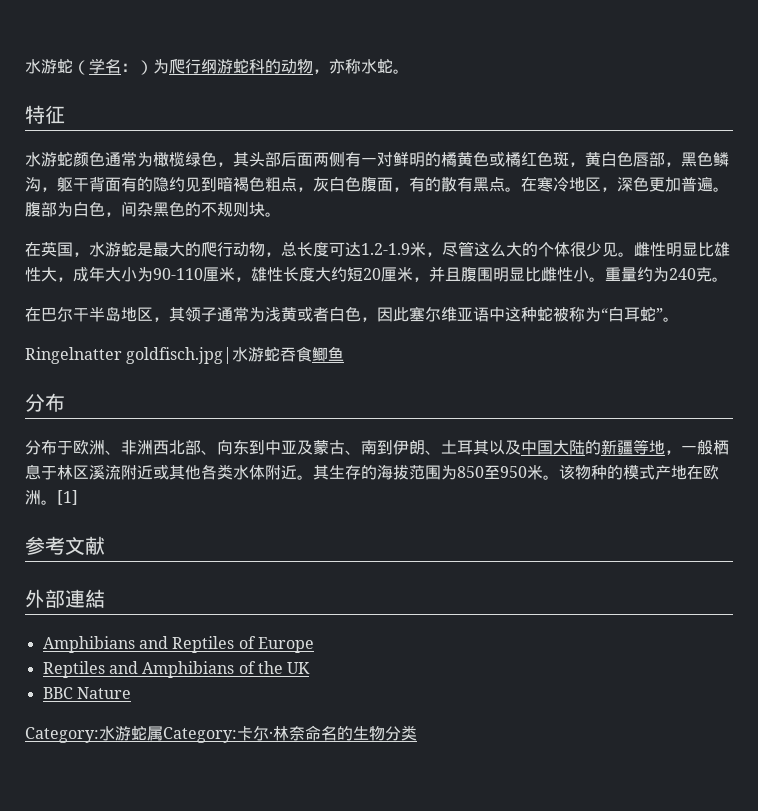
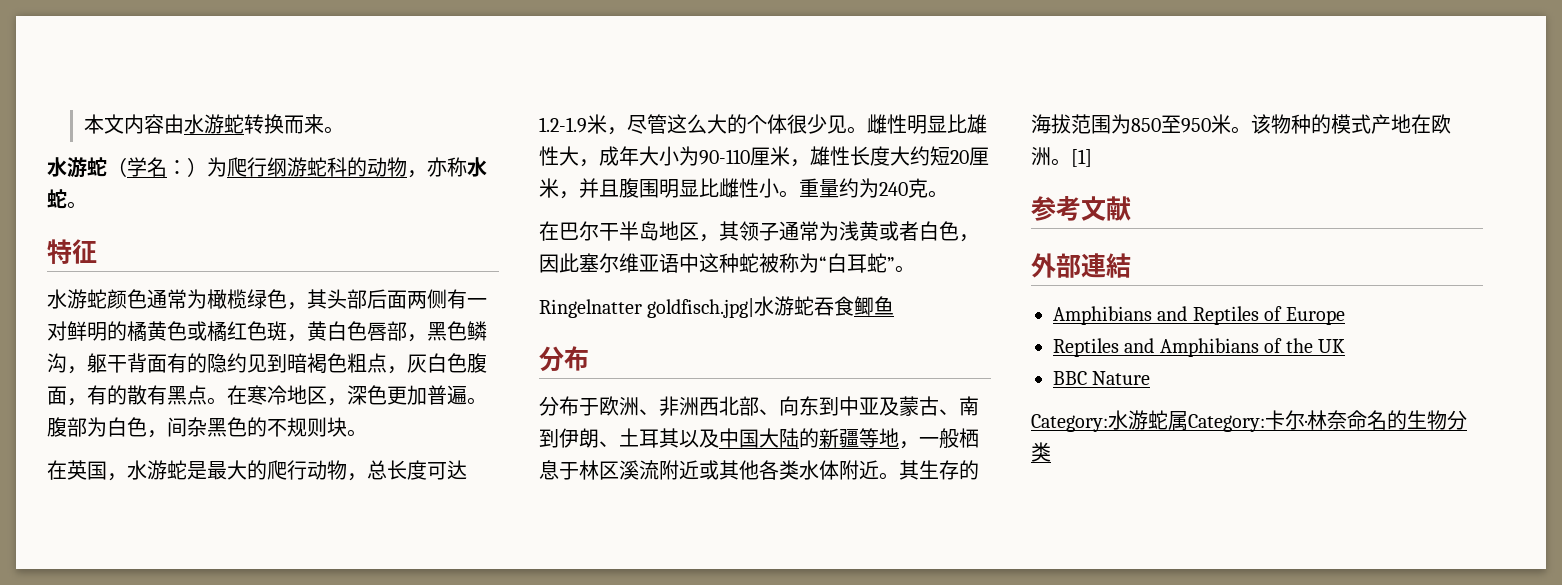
+ 本文内容由水游蛇转换而来。

